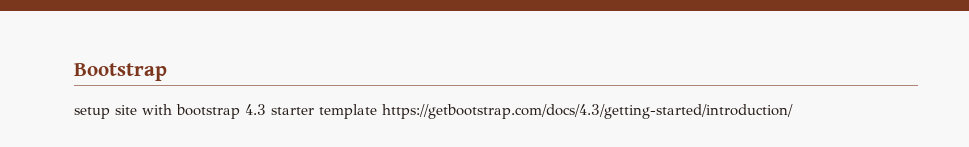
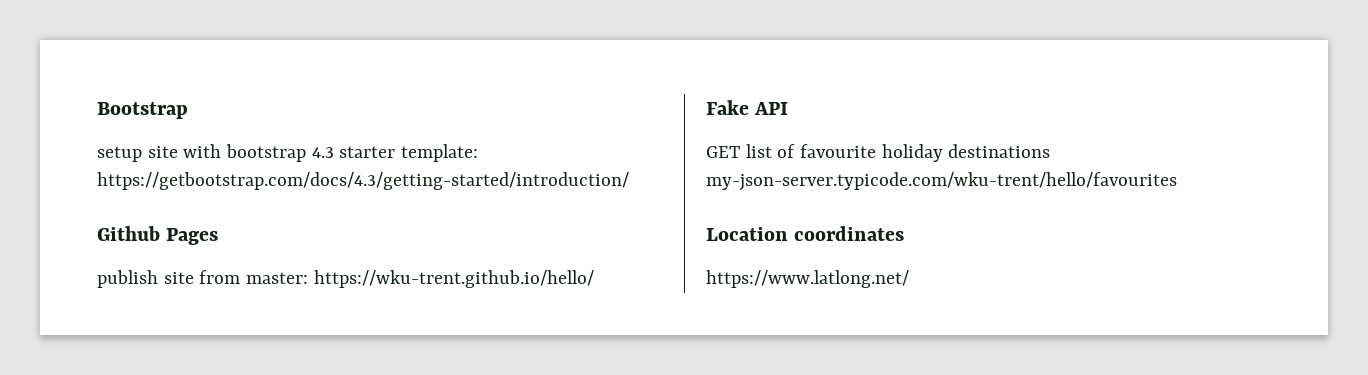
- setup site with bootstrap 4.3 starter template https://getbootstrap.com/docs/4.3/getting-started/introduction/
+ setup site with bootstrap 4.3 starter template: https://getbootstrap.com/docs/4.3/getting-started/introduction/
+ Github Pages
+ publish site from master: https://wku-trent.github.io/hello/
+ Fake API
+ GET list of favourite holiday destinations my-json-server.typicode.com/wku-trent/hello/favourites
+ Location coordinates
+ https://www.latlong.net/

